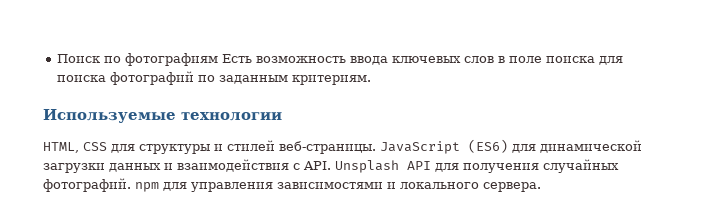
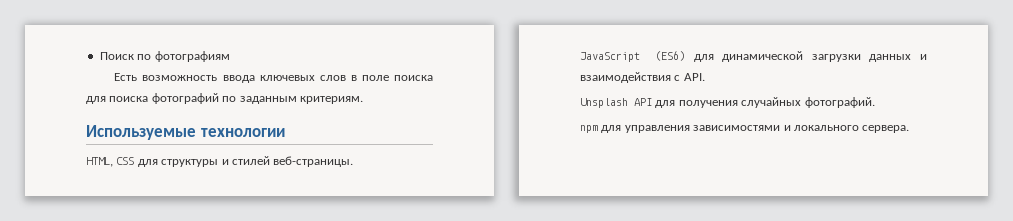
- Поиск по фотографиям Есть возможность ввода ключевых слов в поле поиска для поиска фотографий по заданным критериям.
+ Поиск по фотографиям
+ Есть возможность ввода ключевых слов в поле поиска для поиска фотографий по заданным критериям.
- HTML, CSS для структуры и стилей веб-страницы. JavaScript (ES6) для динамической загрузки данных и взаимодействия с API. Unsplash API для получения случайных фотографий. npm для управления зависимостями и локального сервера.
+ HTML, CSS для структуры и стилей веб-страницы.
+ JavaScript (ES6) для динамической загрузки данных и взаимодействия с API.
+ Unsplash API для получения случайных фотографий.
+ npm для управления зависимостями и локального сервера.

